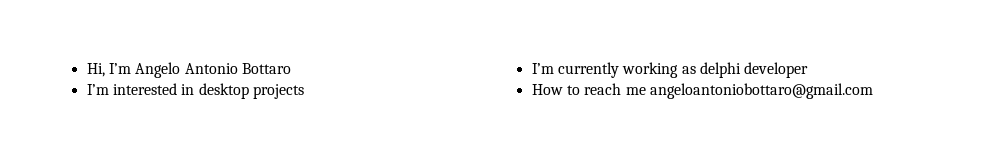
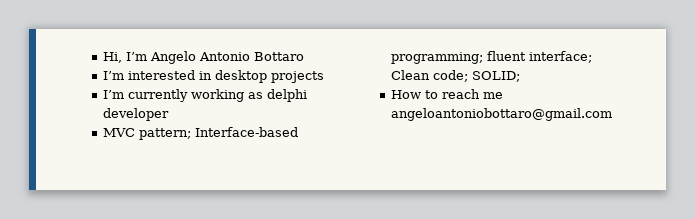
+ MVC pattern; Interface-based programming; fluent interface; Clean code; SOLID;

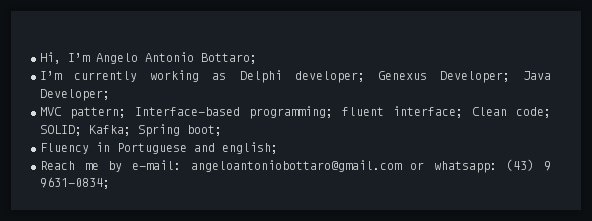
- Hi, I’m Angelo Antonio Bottaro
- I’m interested in desktop projects
- I’m currently working as delphi developer
+ Hi, I’m Angelo Antonio Bottaro;
+ I’m currently working as Delphi developer; Genexus Developer; Java Developer;
- MVC pattern; Interface-based programming; fluent interface; Clean code; SOLID;
- How to reach me angeloantoniobottaro@gmail.com
+ MVC pattern; Interface-based programming; fluent interface; Clean code; SOLID; Kafka; Spring boot;
+ Fluency in Portuguese and english;
+ Reach me by e-mail: angeloantoniobottaro@gmail.com or whatsapp: (43) 9 9631-0834;

